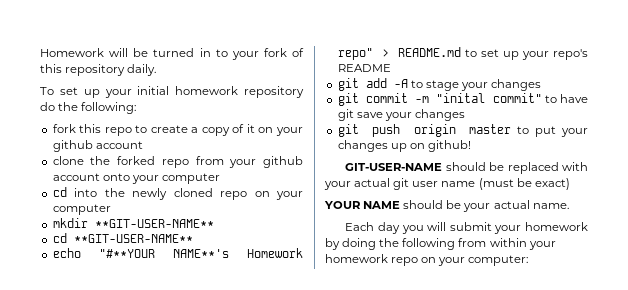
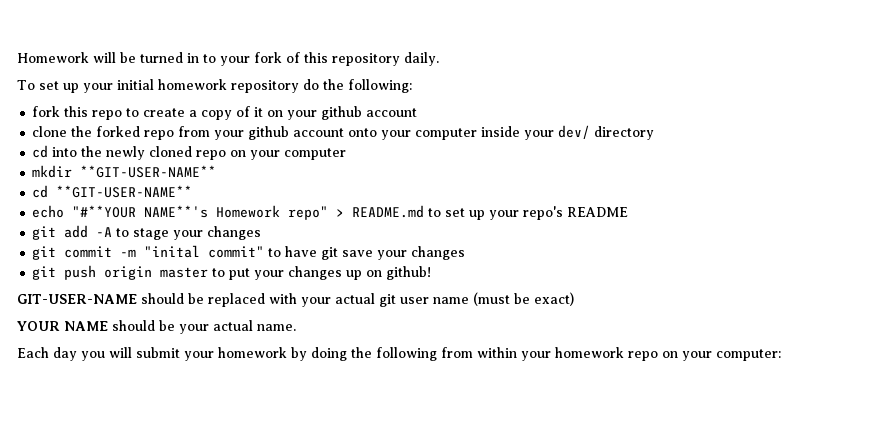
- clone the forked repo from your github account onto your computer
+ clone the forked repo from your github account onto your computer inside your dev/ directory

